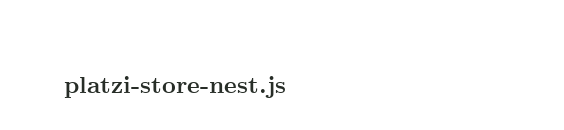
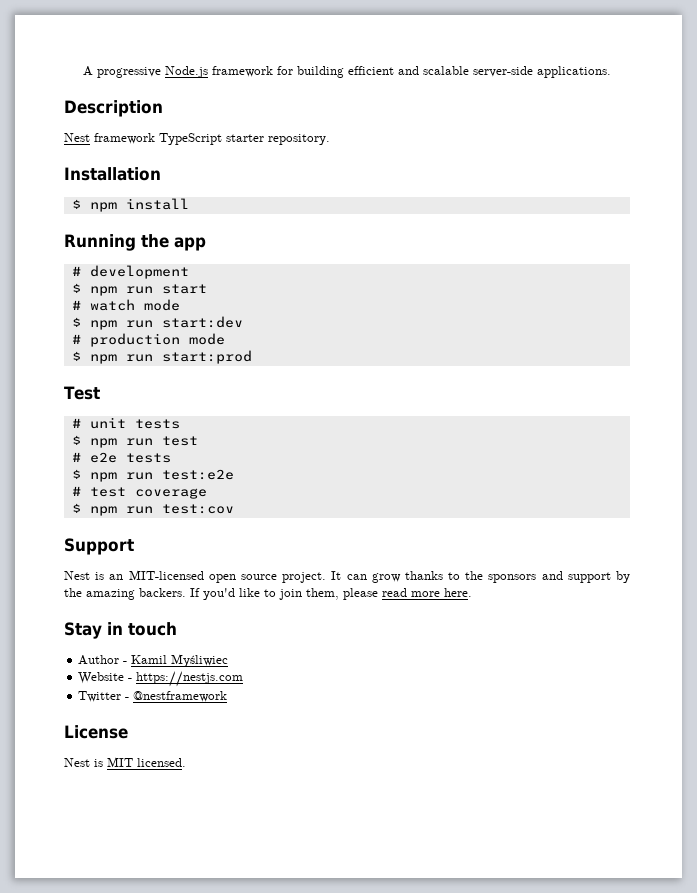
- platzi-store-nest.js
+ A progressive Node.js framework for building efficient and scalable server-side applications.
+ Description
+ Nest framework TypeScript starter repository.
+ Installation
+ $ npm install
+ Running the app
+ # development
+ $ npm run start
+ # watch mode
+ $ npm run start:dev
+ # production mode
+ $ npm run start:prod
+ Test
+ # unit tests
+ $ npm run test
+ # e2e tests
+ $ npm run test:e2e
+ # test coverage
+ $ npm run test:cov
+ Support
+ Nest is an MIT-licensed open source project. It can grow thanks to the sponsors and support by the amazing backers. If you'd like to join them, please read more here.
+ Stay in touch
+ Author - Kamil Myśliwiec
+ Website - https://nestjs.com
+ Twitter - @nestframework
+ License
+ Nest is MIT licensed.

